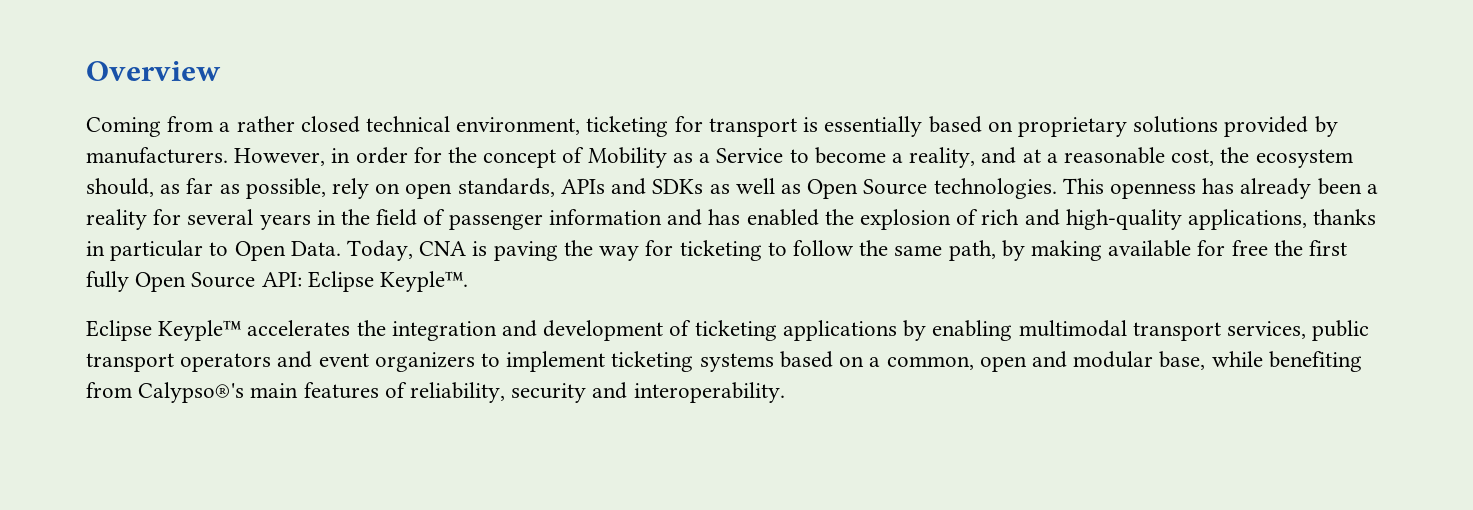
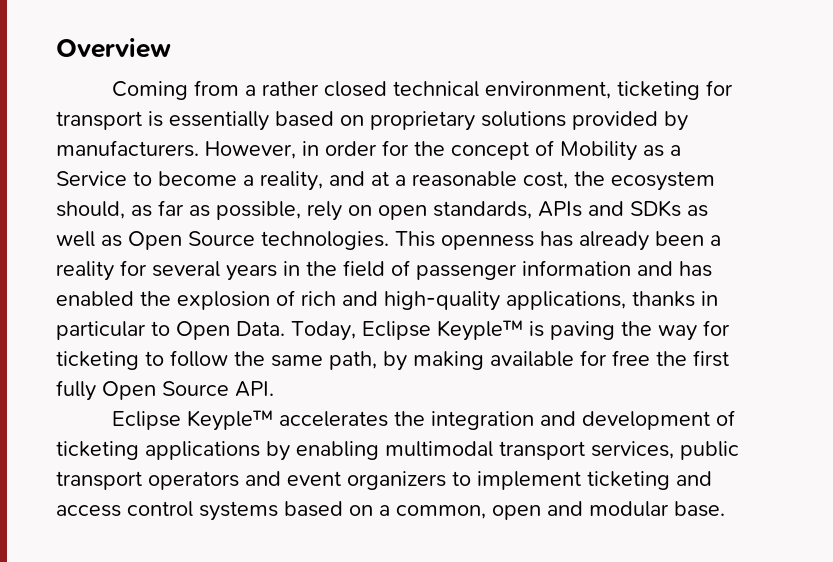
- Today, CNA is paving the way for ticketing to follow the same path, by making available for free the first fully Open Source API: Eclipse Keyple™.
+ Today, Eclipse Keyple™ is paving the way for ticketing to follow the same path, by making available for free the first fully Open Source API.
- Eclipse Keyple™ accelerates the integration and development of ticketing applications by enabling multimodal transport services, public transport operators and event organizers to implement ticketing systems based on a common, open and modular base, while benefiting from Calypso®'s main features of reliability, security and interoperability.
+ Eclipse Keyple™ accelerates the integration and development of ticketing applications by enabling multimodal transport services, public transport operators and event organizers to implement ticketing and access control systems based on a common, open and modular base.

